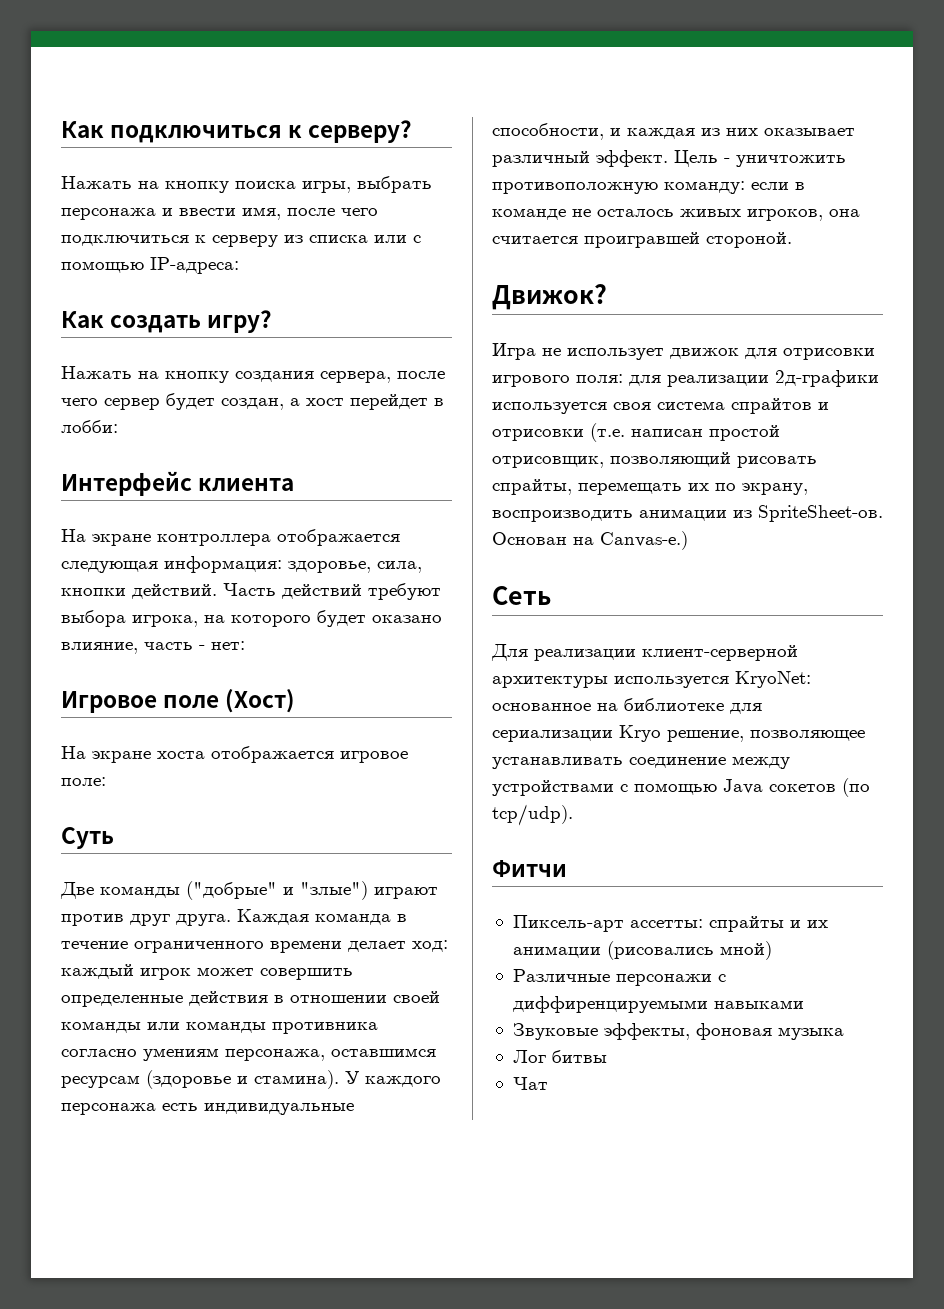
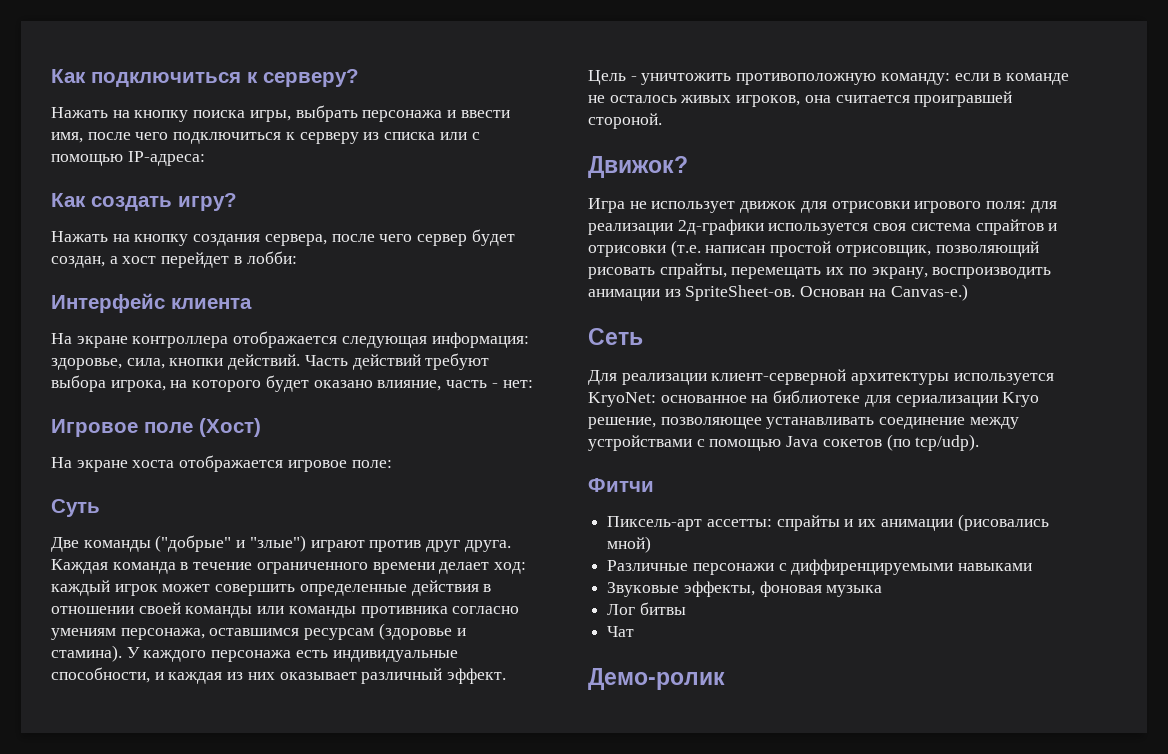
+ Демо-ролик

